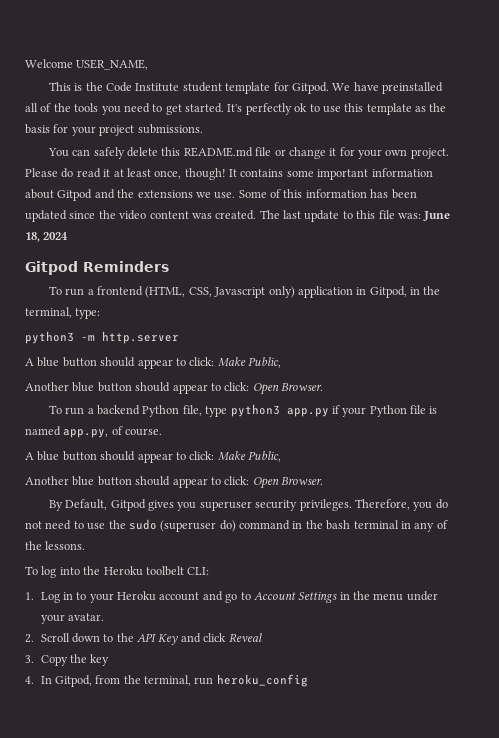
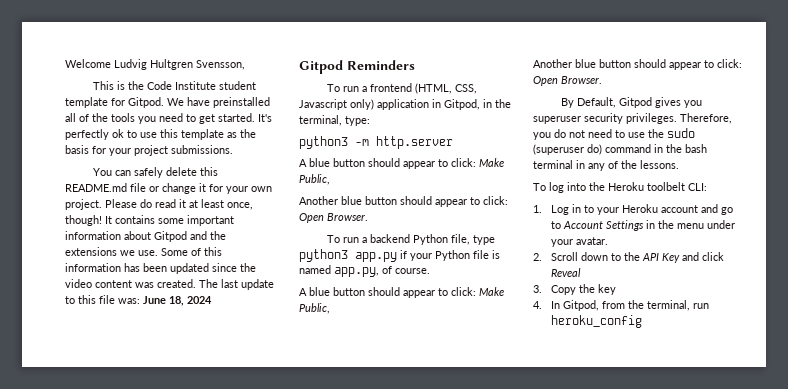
- Welcome USER_NAME,
+ Welcome Ludvig Hultgren Svensson,

